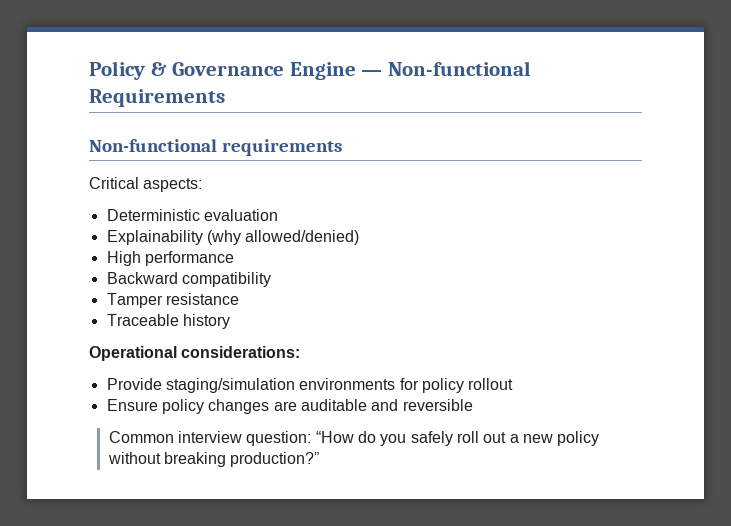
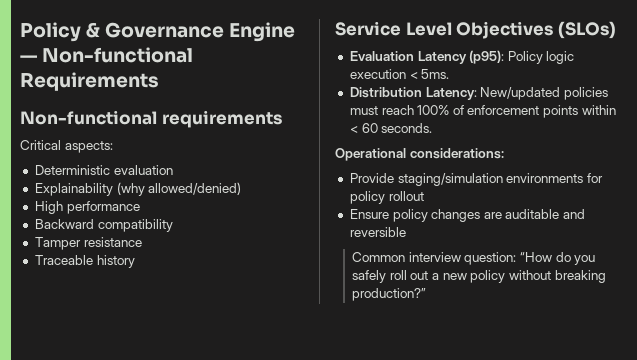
+ Service Level Objectives (SLOs)
+ Evaluation Latency (p95): Policy logic execution < 5ms.
+ Distribution Latency: New/updated policies must reach 100% of enforcement points within < 60 seconds.

